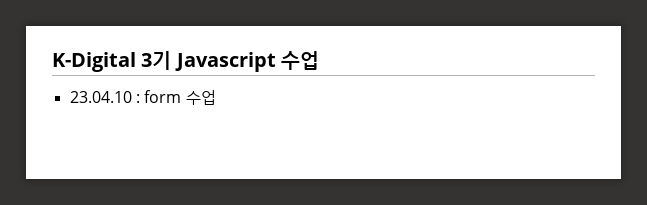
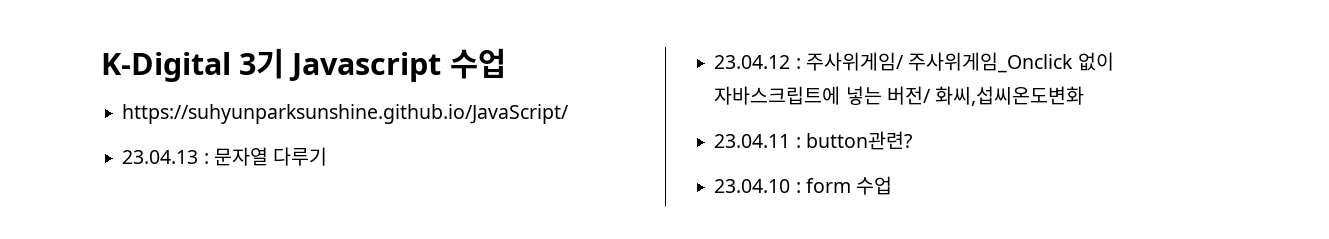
+ https://suhyunparksunshine.github.io/JavaScript/
+ 23.04.13 : 문자열 다루기
+ 23.04.12 : 주사위게임/ 주사위게임_Onclick 없이 자바스크립트에 넣는 버전/ 화씨,섭씨온도변화
+ 23.04.11 : button관련?

